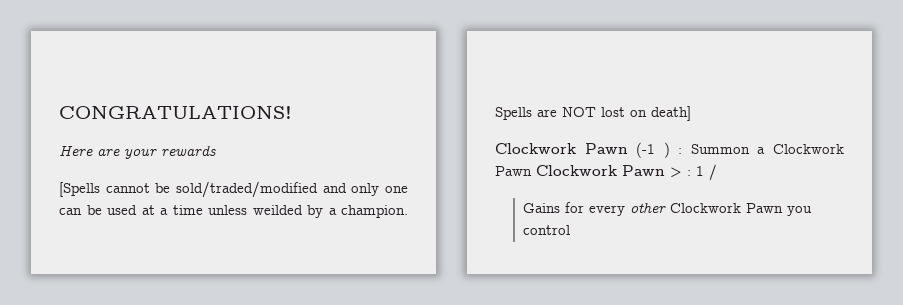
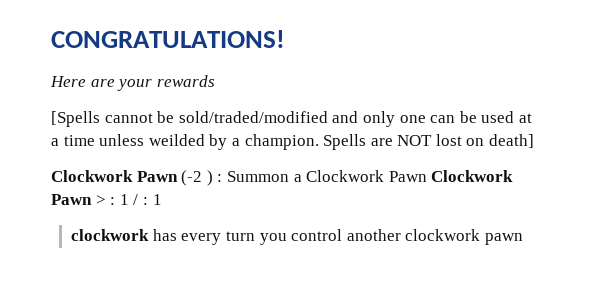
- Clockwork Pawn (-1 ) : Summon a Clockwork Pawn Clockwork Pawn > : 1 /
- Gains for every other Clockwork Pawn you control
+ Clockwork Pawn (-2 ) : Summon a Clockwork Pawn Clockwork Pawn > : 1 / : 1
+ clockwork has every turn you control another clockwork pawn

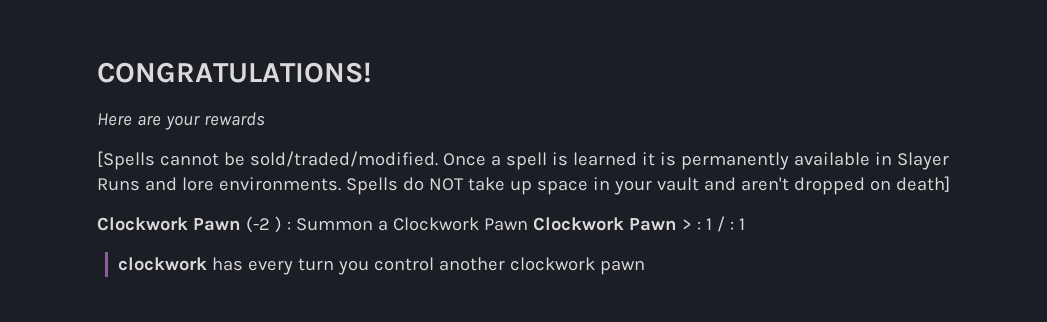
- [Spells cannot be sold/traded/modified and only one can be used at a time unless weilded by a champion. Spells are NOT lost on death]
+ [Spells cannot be sold/traded/modified. Once a spell is learned it is permanently available in Slayer Runs and lore environments. Spells do NOT take up space in your vault and aren't dropped on death]

